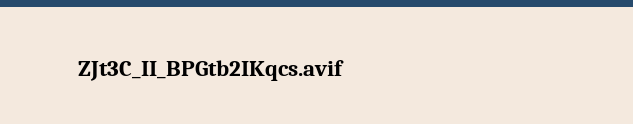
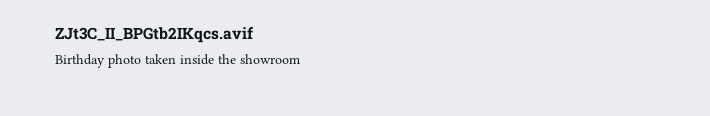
+ Birthday photo taken inside the showroom

